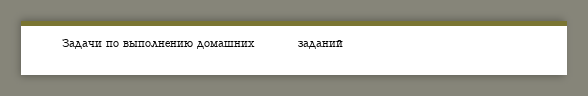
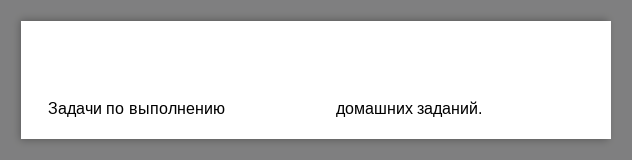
- Задачи по выполнению домашних заданий
+ Задачи по выполнению домашних заданий.

